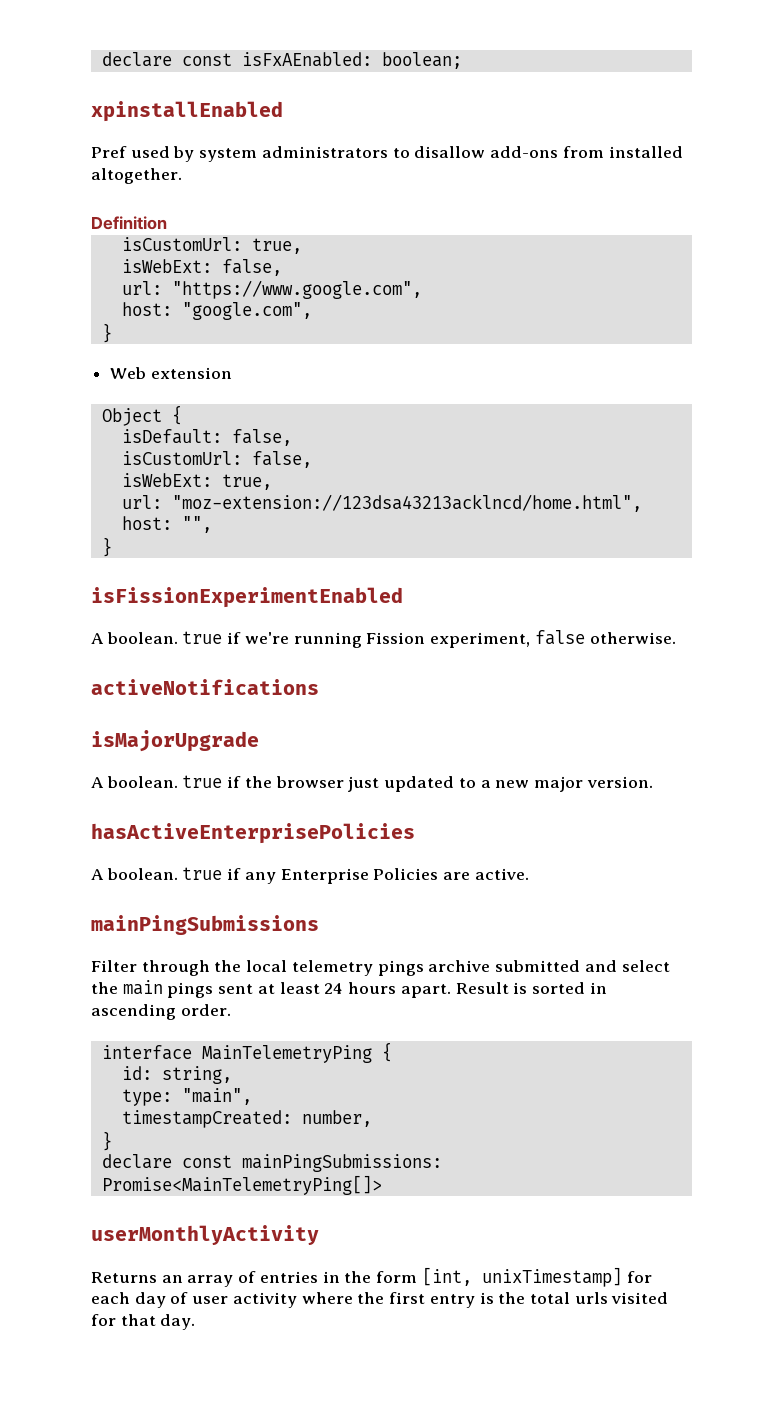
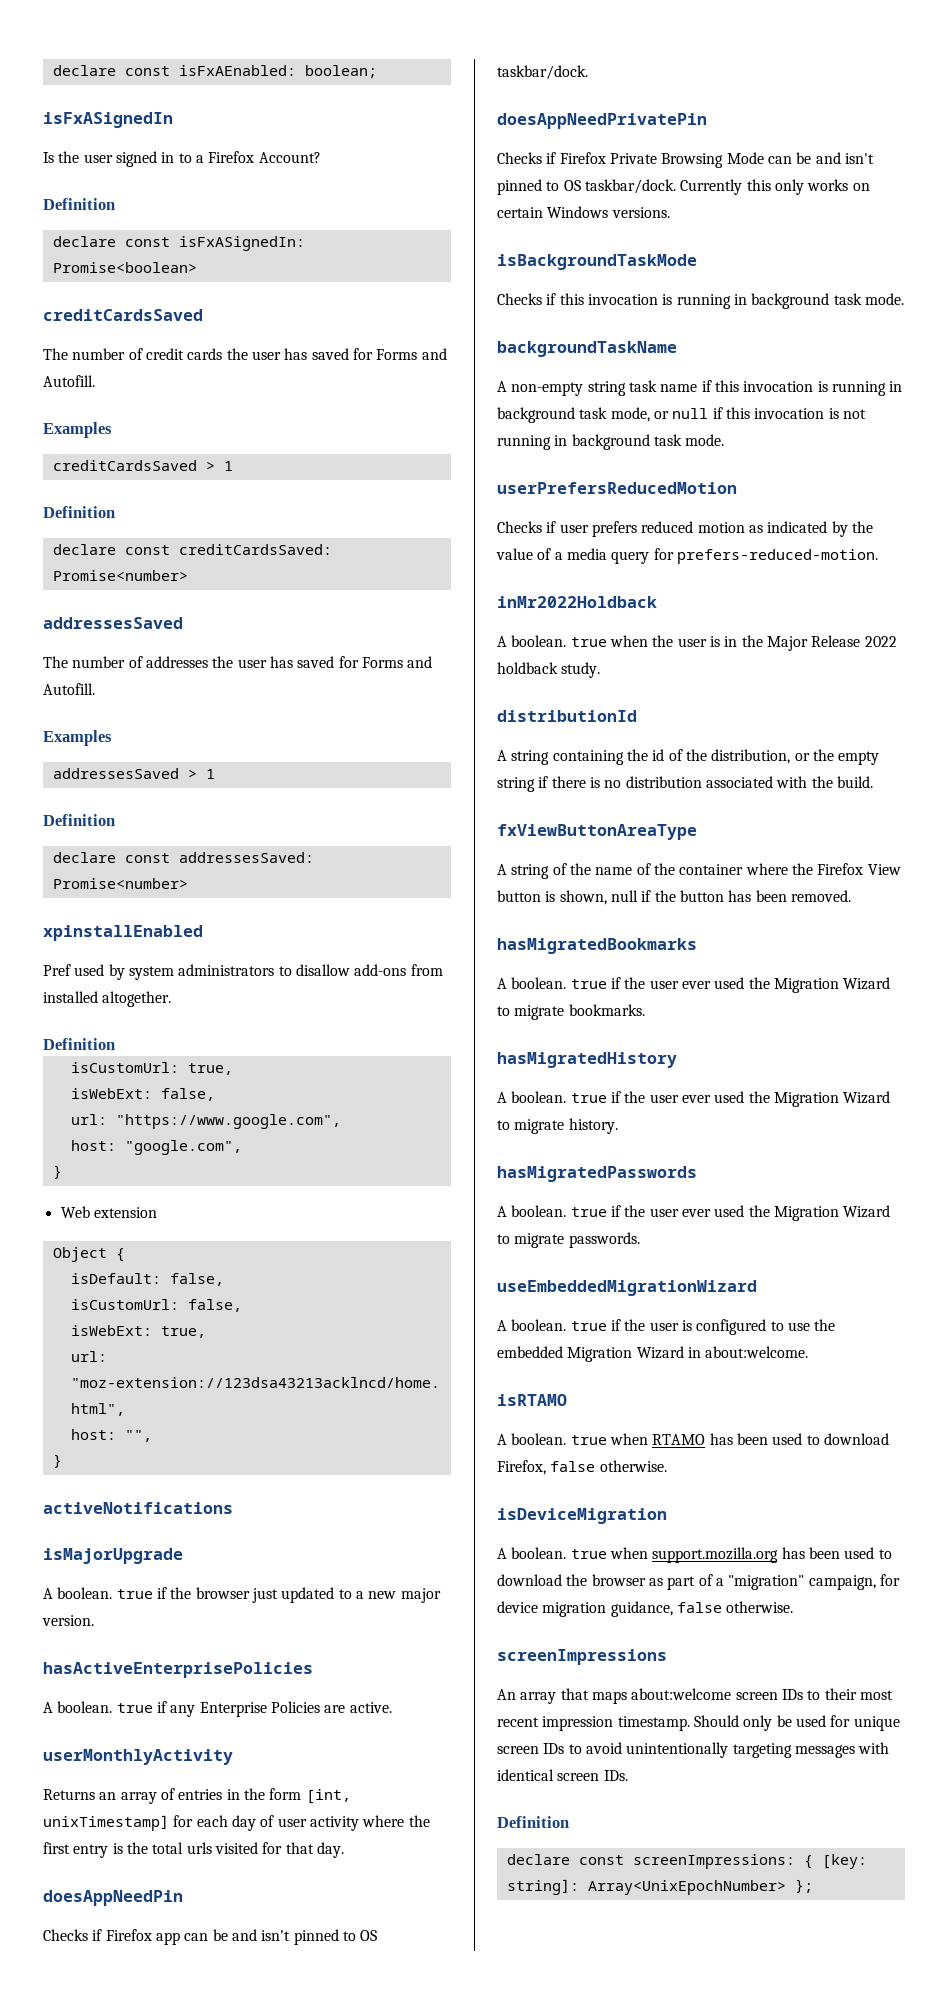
+ isFxASignedIn
+ Is the user signed in to a Firefox Account?
+ Definition
+ declare const isFxASignedIn: Promise<boolean>
+ creditCardsSaved
+ The number of credit cards the user has saved for Forms and Autofill.
+ Examples
+ creditCardsSaved > 1
+ Definition
+ declare const creditCardsSaved: Promise<number>
+ addressesSaved
+ The number of addresses the user has saved for Forms and Autofill.
+ Examples
+ addressesSaved > 1
+ Definition
+ declare const addressesSaved: Promise<number>
- isFissionExperimentEnabled
- A boolean. true if we're running Fission experiment, false otherwise.
- mainPingSubmissions
- Filter through the local telemetry pings archive submitted and select the main pings sent at least 24 hours apart. Result is sorted in ascending order.
- interface MainTelemetryPing {
- id: string,
- type: "main",
- timestampCreated: number,
- }
- declare const mainPingSubmissions: Promise<MainTelemetryPing[]>
+ doesAppNeedPin
+ Checks if Firefox app can be and isn't pinned to OS taskbar/dock.
+ doesAppNeedPrivatePin
+ Checks if Firefox Private Browsing Mode can be and isn't pinned to OS taskbar/dock. Currently this only works on certain Windows versions.
+ isBackgroundTaskMode
+ Checks if this invocation is running in background task mode.
+ backgroundTaskName
+ A non-empty string task name if this invocation is running in background task mode, or null if this invocation is not running in background task mode.
+ userPrefersReducedMotion
+ Checks if user prefers reduced motion as indicated by the value of a media query for prefers-reduced-motion.
+ inMr2022Holdback
+ A boolean. true when the user is in the Major Release 2022 holdback study.
+ distributionId
+ A string containing the id of the distribution, or the empty string if there is no distribution associated with the build.
+ fxViewButtonAreaType
+ A string of the name of the container where the Firefox View button is shown, null if the button has been removed.
+ hasMigratedBookmarks
+ A boolean. true if the user ever used the Migration Wizard to migrate bookmarks.
+ hasMigratedHistory
+ A boolean. true if the user ever used the Migration Wizard to migrate history.
+ hasMigratedPasswords
+ A boolean. true if the user ever used the Migration Wizard to migrate passwords.
+ useEmbeddedMigrationWizard
+ A boolean. true if the user is configured to use the embedded Migration Wizard in about:welcome.
+ isRTAMO
+ A boolean. true when RTAMO has been used to download Firefox, false otherwise.
+ isDeviceMigration
+ A boolean. true when support.mozilla.org has been used to download the browser as part of a "migration" campaign, for device migration guidance, false otherwise.
+ screenImpressions
+ An array that maps about:welcome screen IDs to their most recent impression timestamp. Should only be used for unique screen IDs to avoid unintentionally targeting messages with identical screen IDs.
+ Definition
+ declare const screenImpressions: { [key: string]: Array<UnixEpochNumber> };

